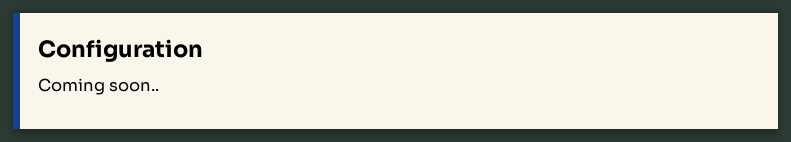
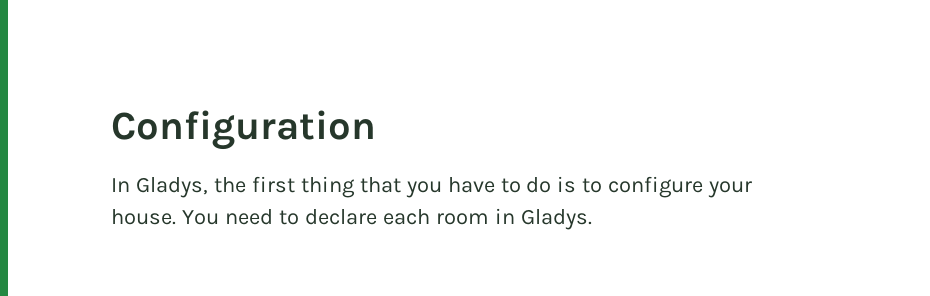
- Coming soon..
+ In Gladys, the first thing that you have to do is to configure your house. You need to declare each room in Gladys.

